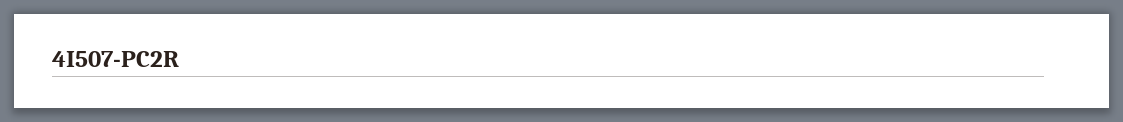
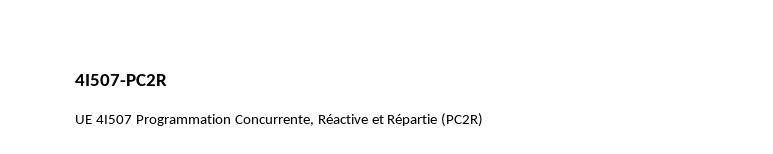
+ UE 4I507 Programmation Concurrente, Réactive et Répartie (PC2R)

